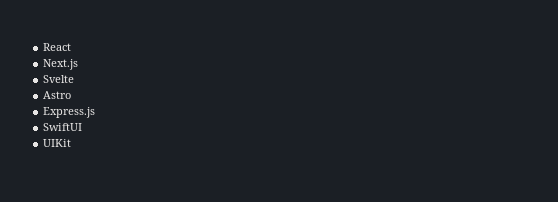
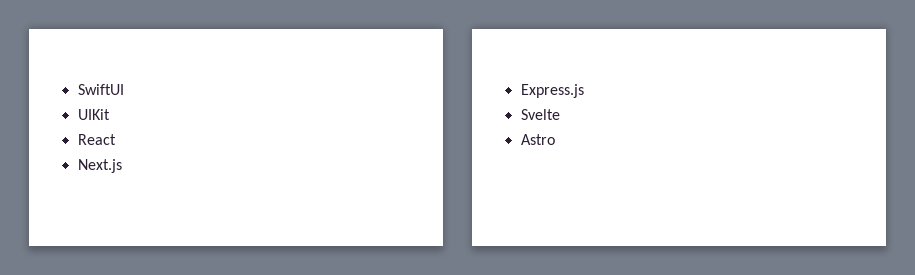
+ SwiftUI
+ UIKit
+ Express.js
- Express.js
- SwiftUI
- UIKit

